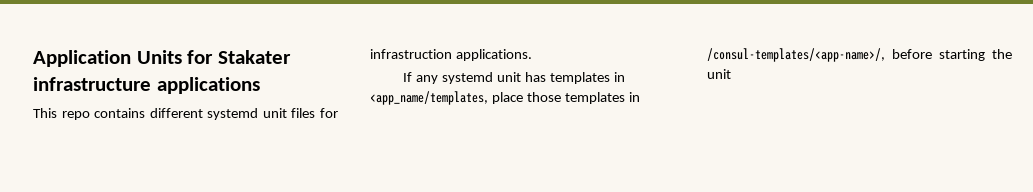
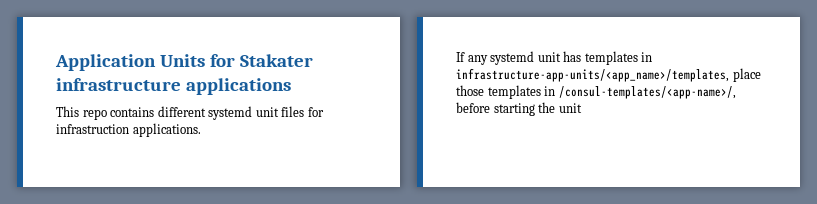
- If any systemd unit has templates in <app_name/templates, place those templates in /consul-templates/<app-name>/, before starting the unit
+ If any systemd unit has templates in infrastructure-app-units/<app_name>/templates, place those templates in /consul-templates/<app-name>/, before starting the unit

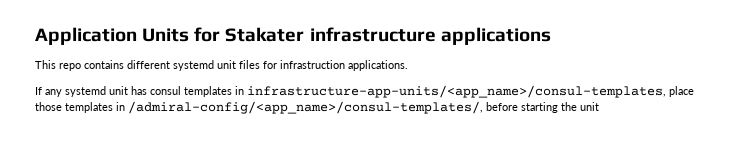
- If any systemd unit has templates in infrastructure-app-units/<app_name>/templates, place those templates in /consul-templates/<app-name>/, before starting the unit
+ If any systemd unit has consul templates in infrastructure-app-units/<app_name>/consul-templates, place those templates in /admiral-config/<app_name>/consul-templates/, before starting the unit

